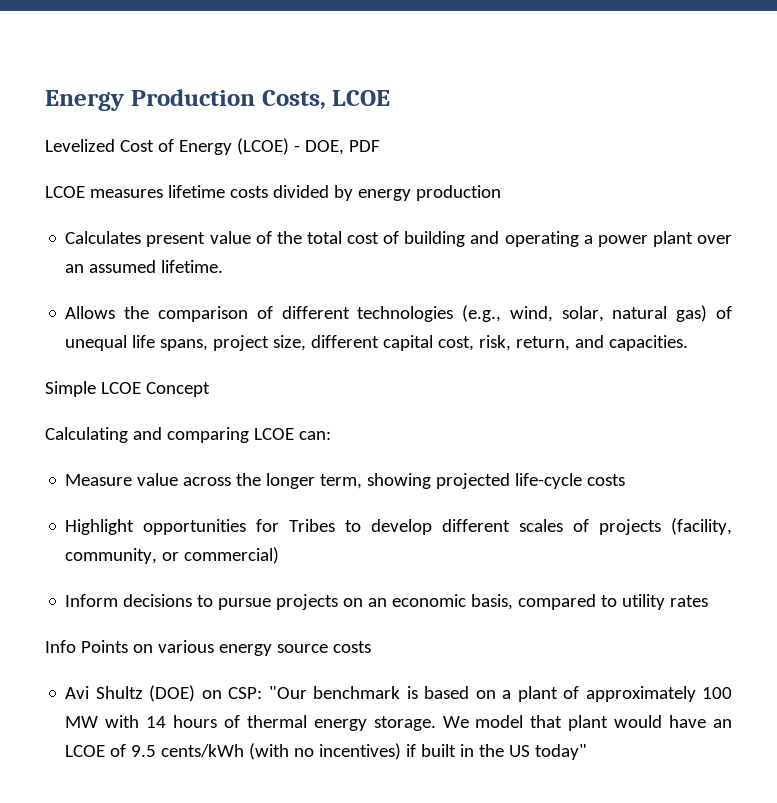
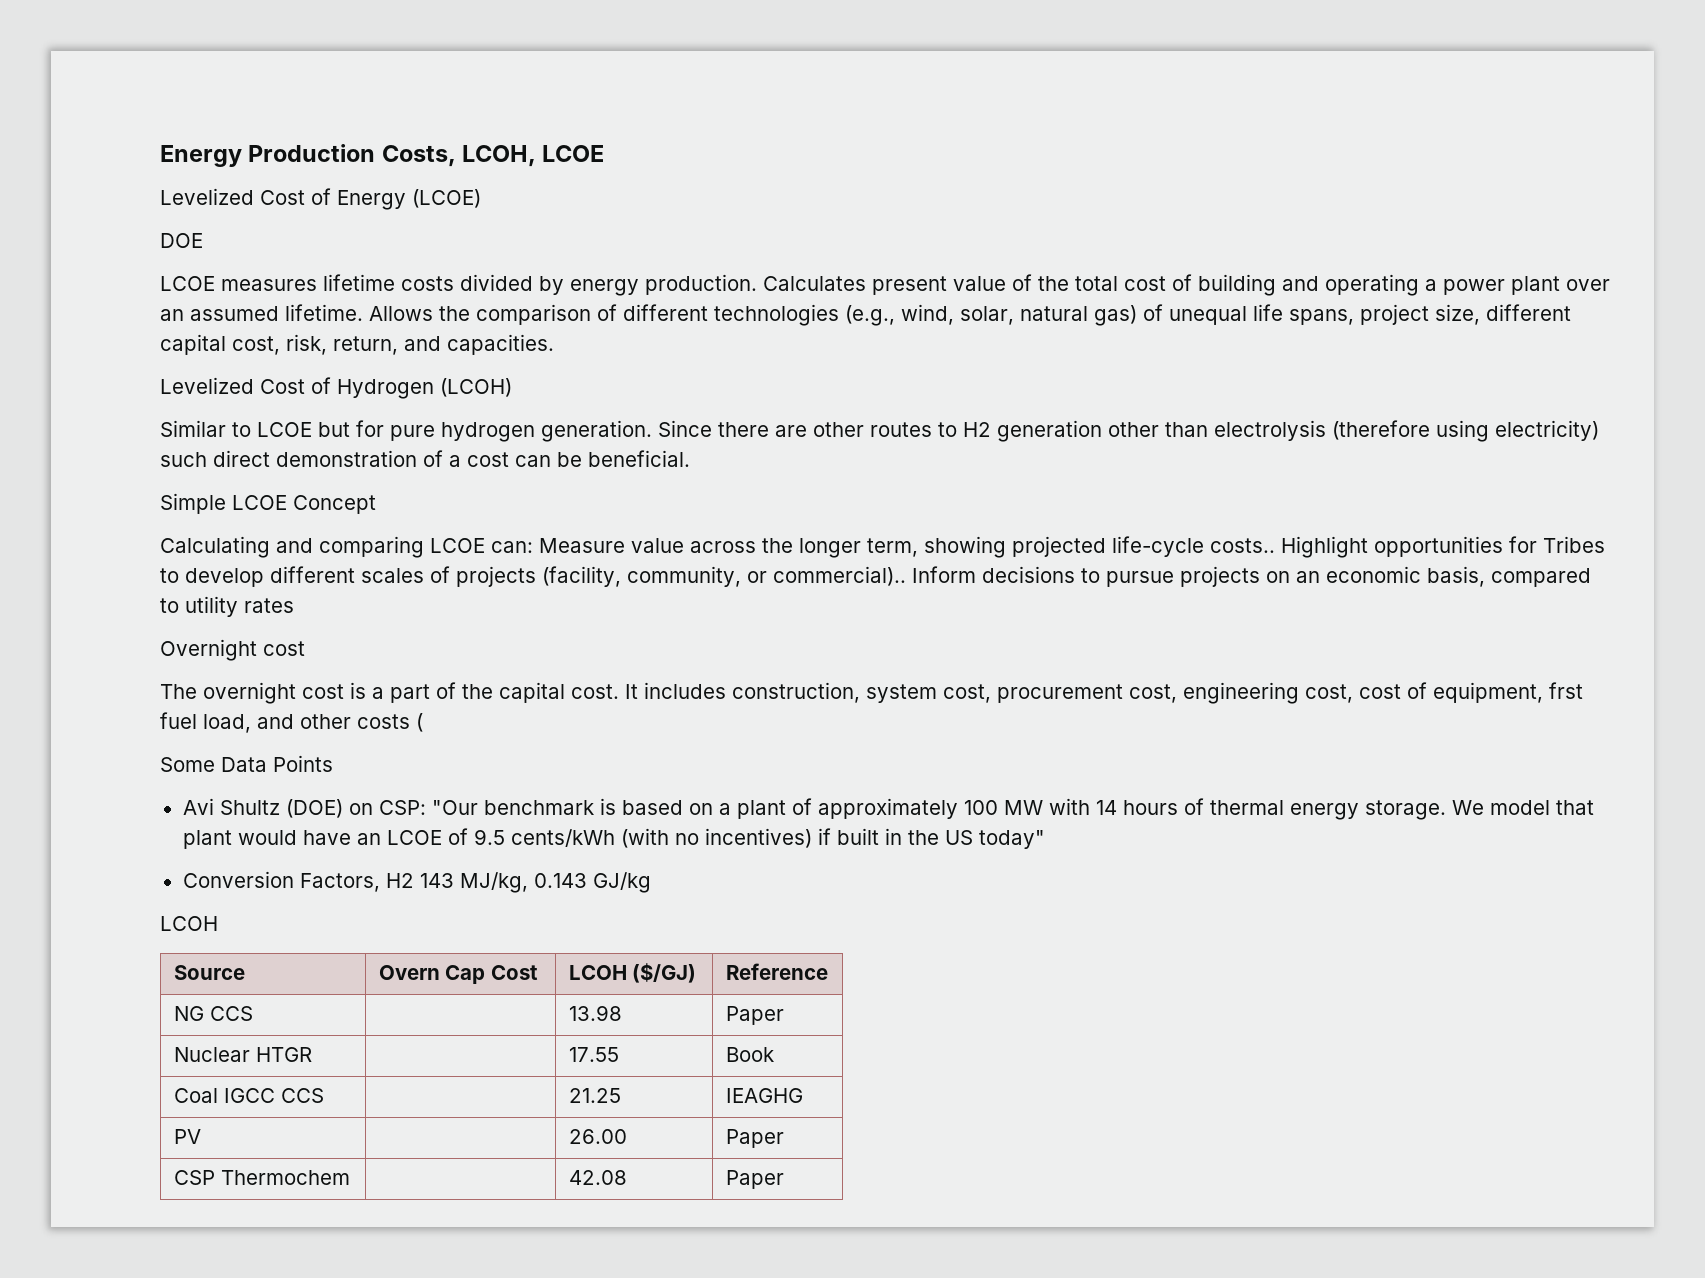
- Energy Production Costs, LCOE
+ Energy Production Costs, LCOH, LCOE
- Levelized Cost of Energy (LCOE) - DOE, PDF
+ Levelized Cost of Energy (LCOE)
+ DOE
- LCOE measures lifetime costs divided by energy production
- Calculates present value of the total cost of building and operating a power plant over an assumed lifetime.
- Allows the comparison of different technologies (e.g., wind, solar, natural gas) of unequal life spans, project size, different capital cost, risk, return, and capacities.
+ LCOE measures lifetime costs divided by energy production. Calculates present value of the total cost of building and operating a power plant over an assumed lifetime. Allows the comparison of different technologies (e.g., wind, solar, natural gas) of unequal life spans, project size, different capital cost, risk, return, and capacities.
+ Levelized Cost of Hydrogen (LCOH)
+ Similar to LCOE but for pure hydrogen generation. Since there are other routes to H2 generation other than electrolysis (therefore using electricity) such direct demonstration of a cost can be beneficial.
- Calculating and comparing LCOE can:
- Measure value across the longer term, showing projected life-cycle costs
- Highlight opportunities for Tribes to develop different scales of projects (facility, community, or commercial)
- Inform decisions to pursue projects on an economic basis, compared to utility rates
+ Calculating and comparing LCOE can: Measure value across the longer term, showing projected life-cycle costs.. Highlight opportunities for Tribes to develop different scales of projects (facility, community, or commercial).. Inform decisions to pursue projects on an economic basis, compared to utility rates
- Info Points on various energy source costs
+ Overnight cost
+ The overnight cost is a part of the capital cost. It includes construction, system cost, procurement cost, engineering cost, cost of equipment, frst fuel load, and other costs (
+ Some Data Points
+ Conversion Factors, H2 143 MJ/kg, 0.143 GJ/kg
+ LCOH
+ Source | Overn Cap Cost | LCOH ($/GJ) | Reference
+ NG CCS | | 13.98 | Paper
+ Nuclear HTGR | | 17.55 | Book
+ Coal IGCC CCS | | 21.25 | IEAGHG
+ PV | | 26.00 | Paper
+ CSP Thermochem | | 42.08 | Paper

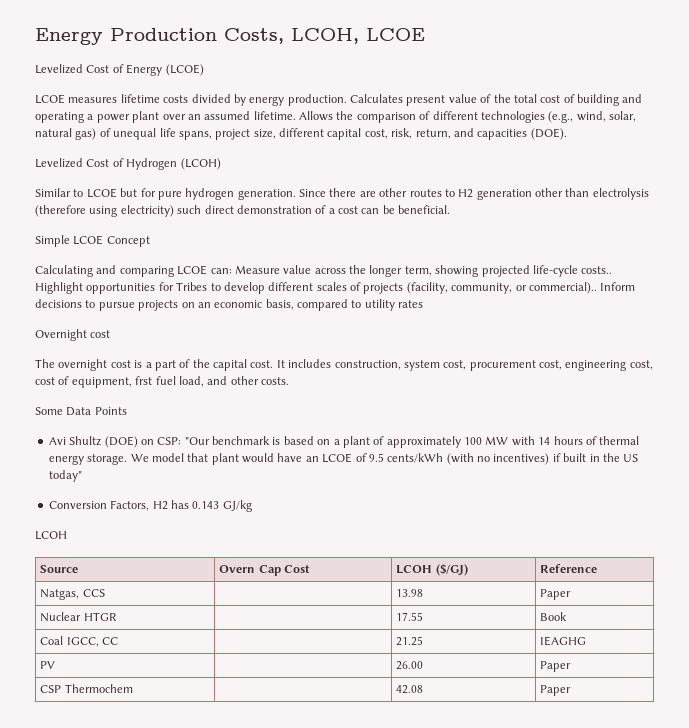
- DOE
- Allows the comparison of different technologies (e.g., wind, solar, natural gas) of unequal life spans, project size, different capital cost, risk, return, and capacities.
+ Allows the comparison of different technologies (e.g., wind, solar, natural gas) of unequal life spans, project size, different capital cost, risk, return, and capacities (DOE).
- It includes construction, system cost, procurement cost, engineering cost, cost of equipment, frst fuel load, and other costs (
+ It includes construction, system cost, procurement cost, engineering cost, cost of equipment, frst fuel load, and other costs.
- Conversion Factors, H2 143 MJ/kg, 0.143 GJ/kg
+ Conversion Factors, H2 has 0.143 GJ/kg
- NG CCS | | 13.98 | Paper
+ Natgas, CCS | | 13.98 | Paper
- Coal IGCC CCS | | 21.25 | IEAGHG
+ Coal IGCC, CC | | 21.25 | IEAGHG

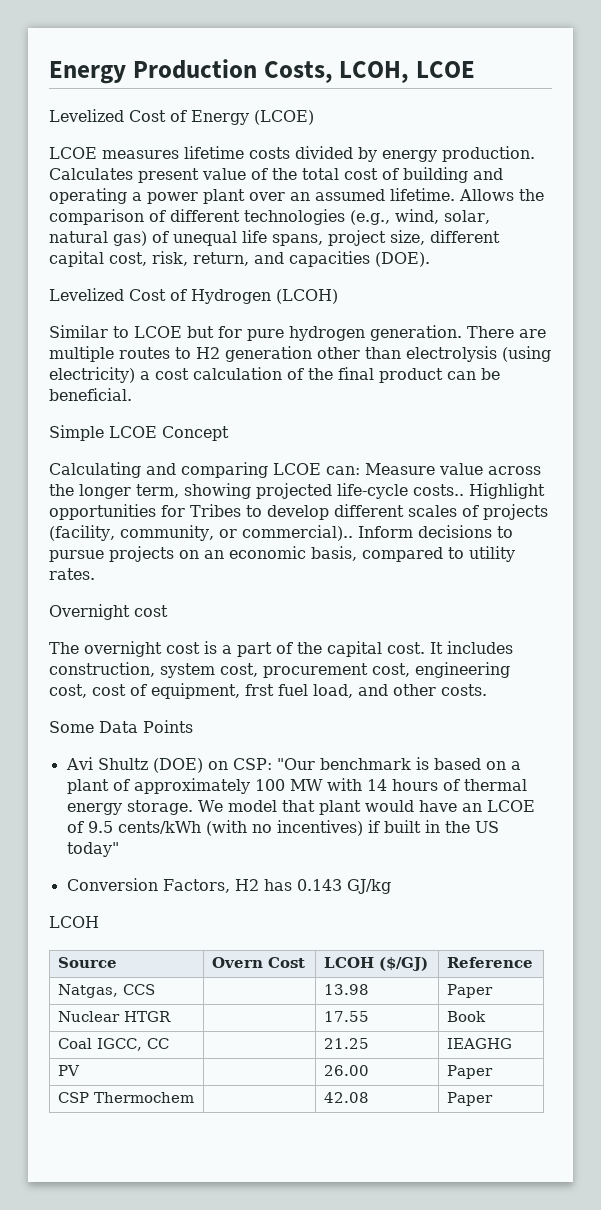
- Since there are other routes to H2 generation other than electrolysis (therefore using electricity) such direct demonstration of a cost can be beneficial.
+ There are multiple routes to H2 generation other than electrolysis (using electricity) a cost calculation of the final product can be beneficial.
- Inform decisions to pursue projects on an economic basis, compared to utility rates
+ Inform decisions to pursue projects on an economic basis, compared to utility rates.
- Source | Overn Cap Cost | LCOH ($/GJ) | Reference
+ Source | Overn Cost | LCOH ($/GJ) | Reference

